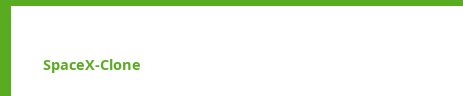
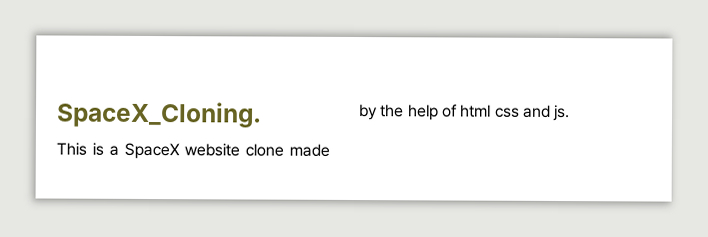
- SpaceX-Clone
+ SpaceX_Cloning.
+ This is a SpaceX website clone made by the help of html css and js.

